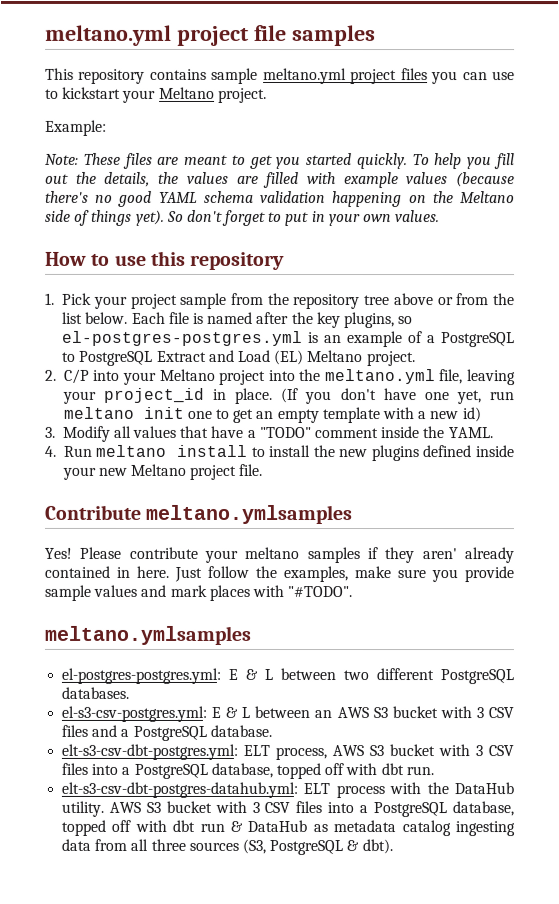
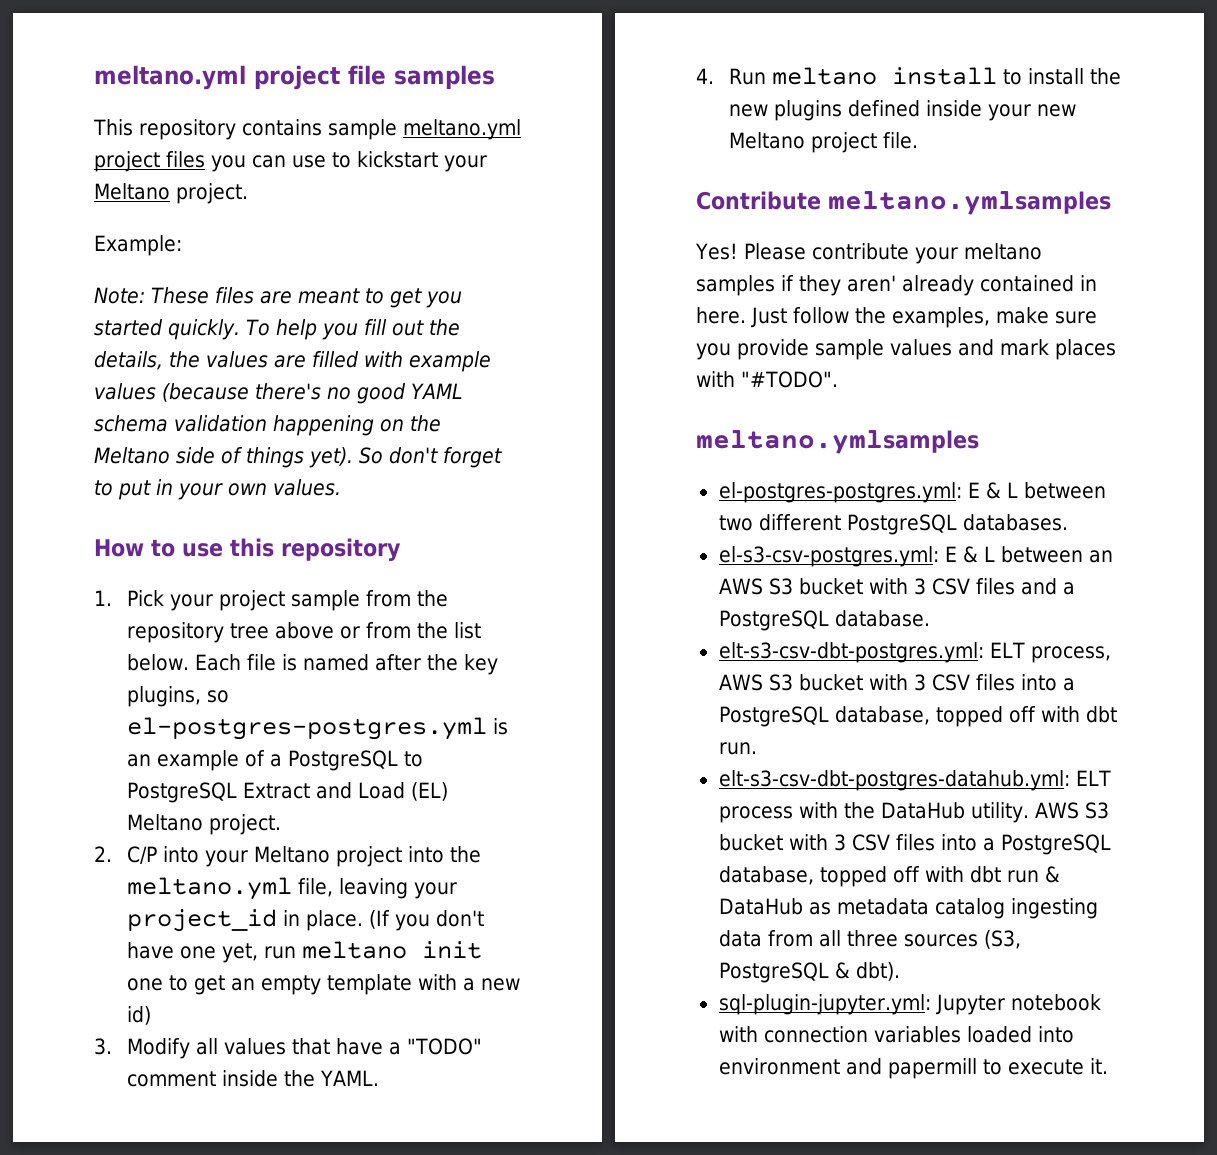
+ sql-plugin-jupyter.yml: Jupyter notebook with connection variables loaded into environment and papermill to execute it.

